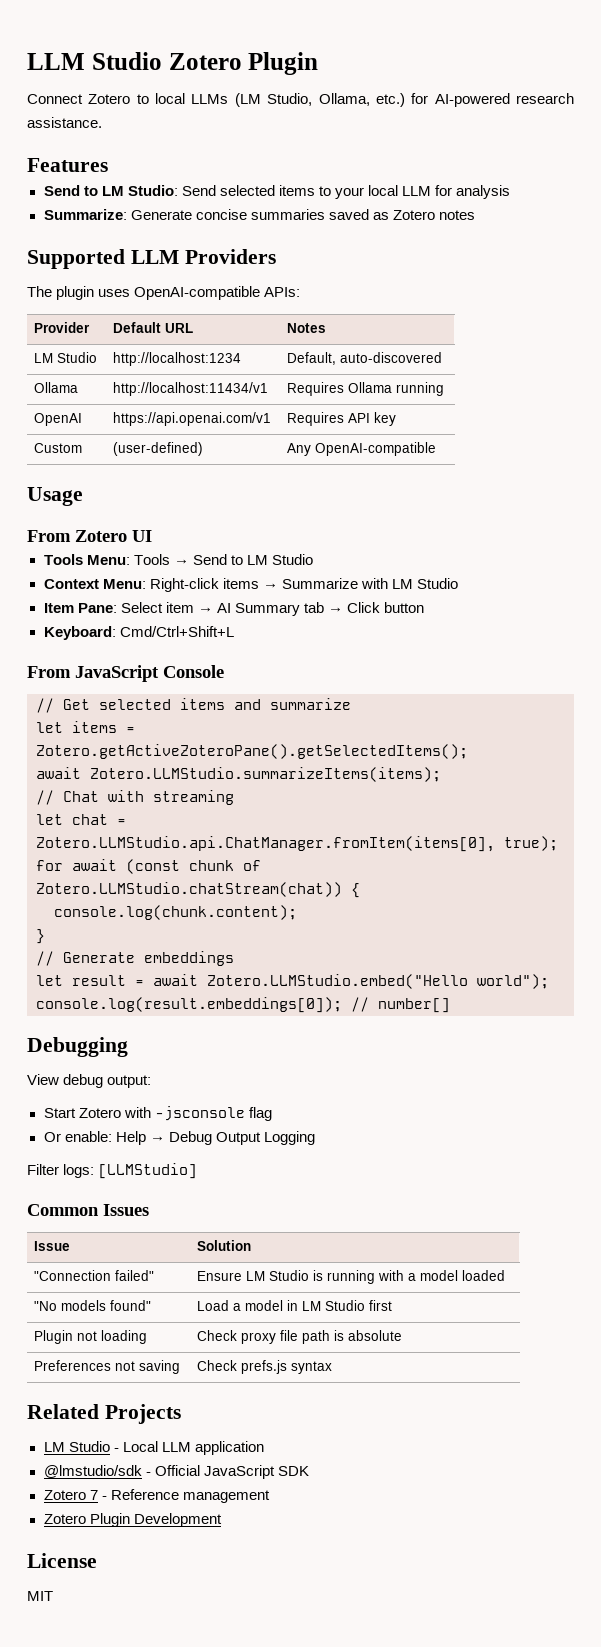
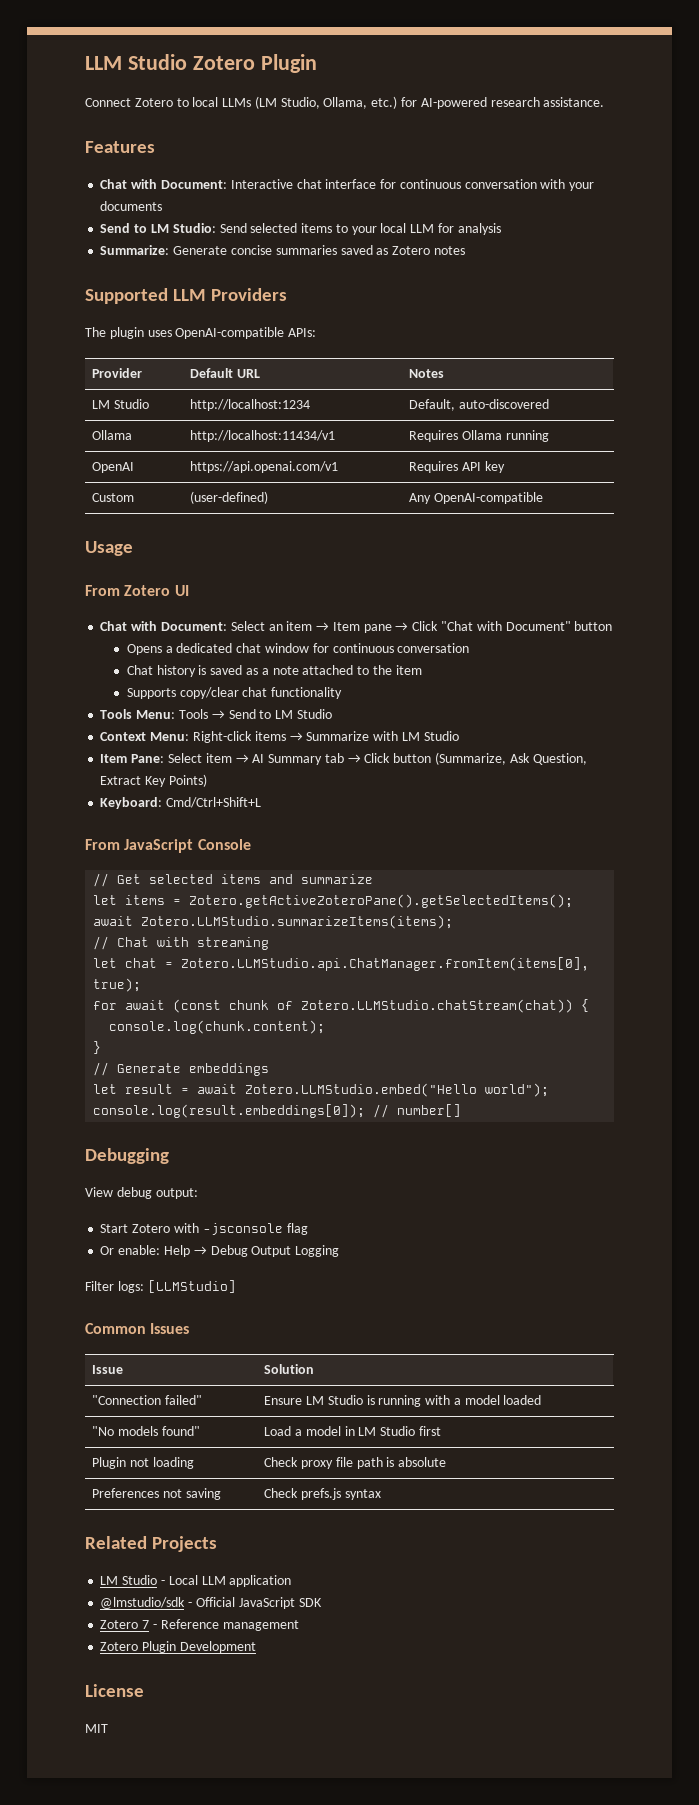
+ Chat with Document: Interactive chat interface for continuous conversation with your documents
+ Chat with Document: Select an item → Item pane → Click "Chat with Document" button
+ Opens a dedicated chat window for continuous conversation
+ Chat history is saved as a note attached to the item
+ Supports copy/clear chat functionality
- Item Pane: Select item → AI Summary tab → Click button
+ Item Pane: Select item → AI Summary tab → Click button (Summarize, Ask Question, Extract Key Points)

